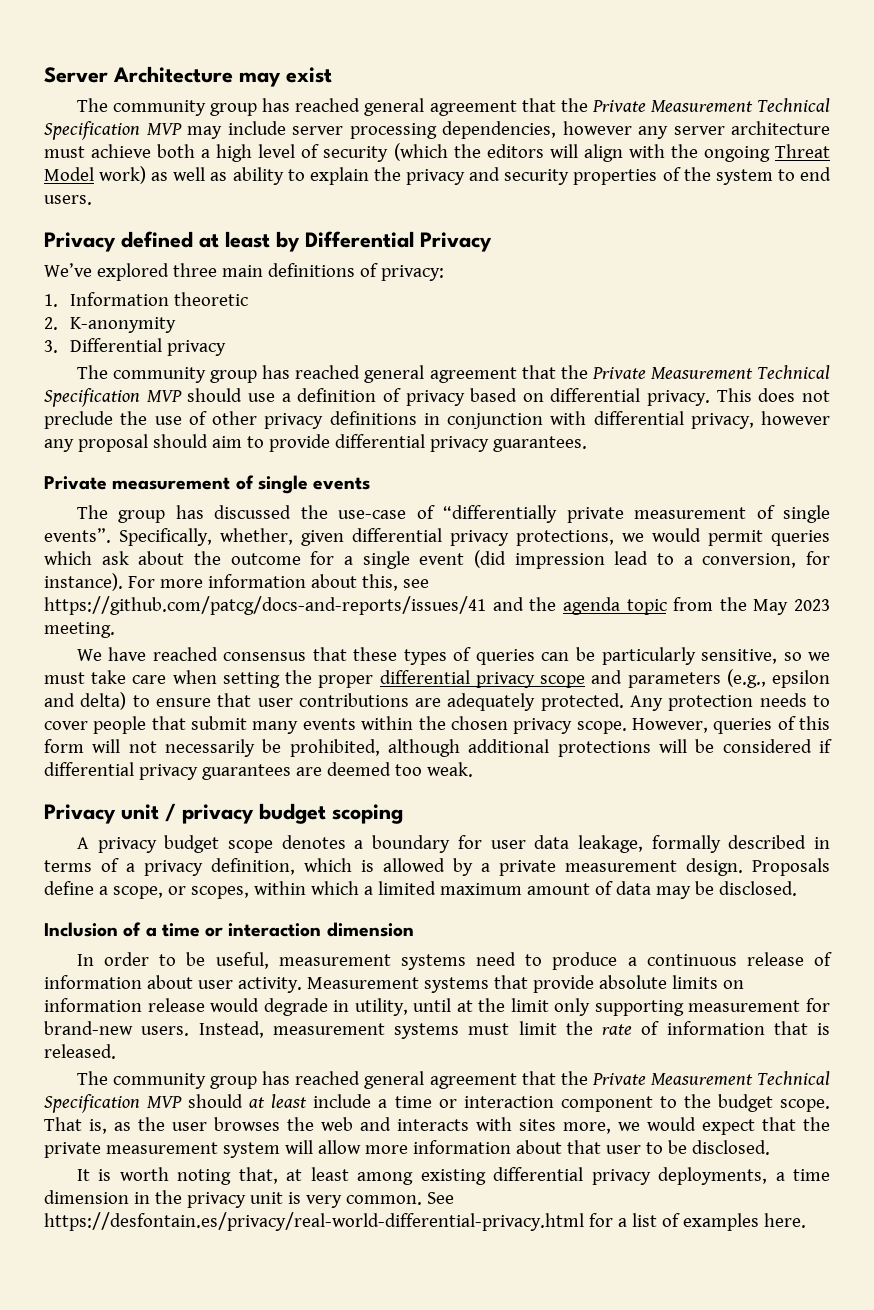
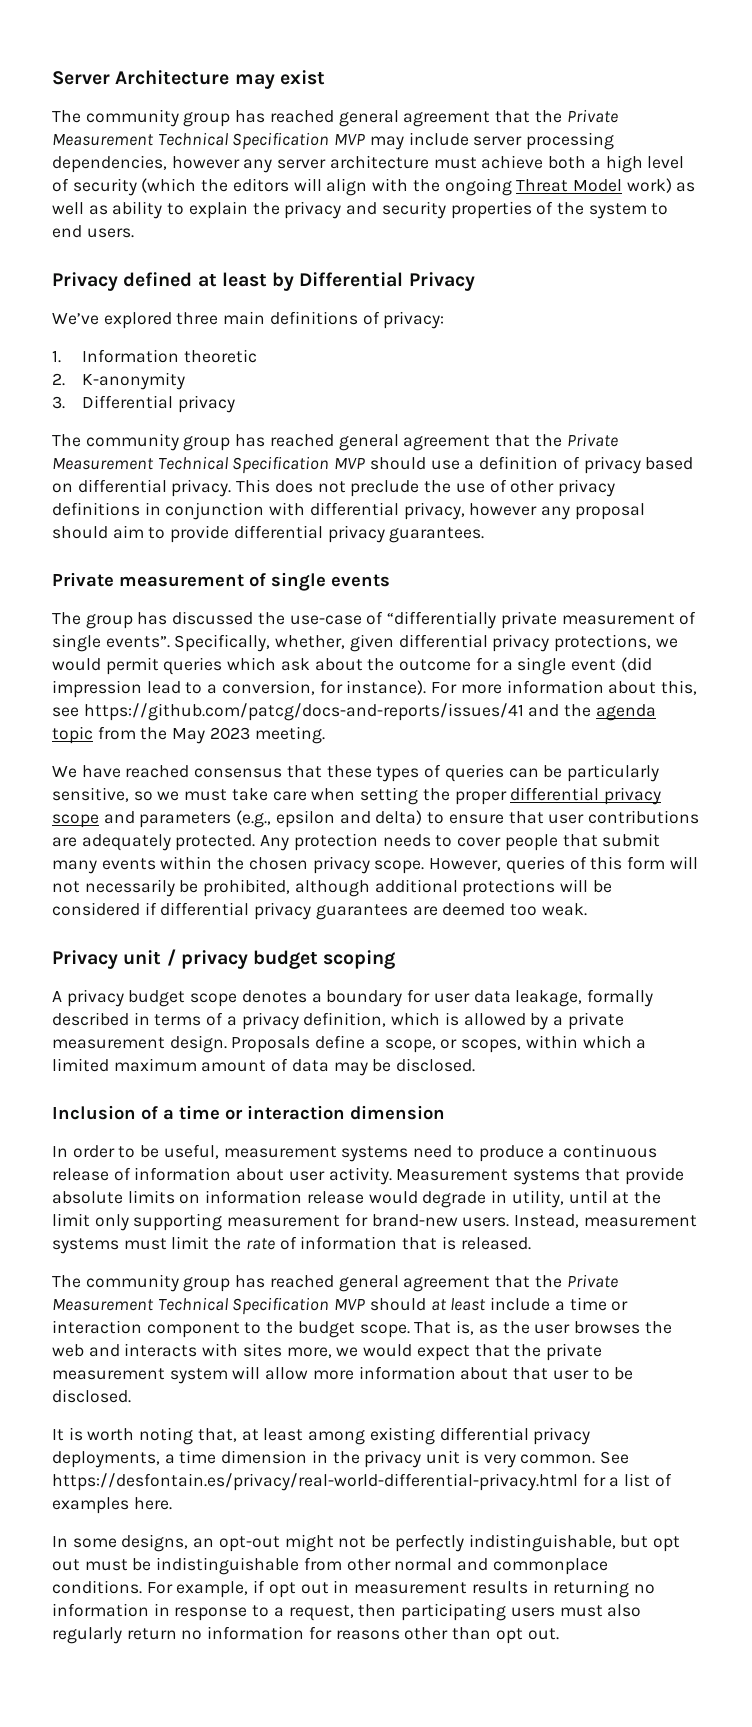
+ In some designs, an opt-out might not be perfectly indistinguishable, but opt out must be indistinguishable from other normal and commonplace conditions. For example, if opt out in measurement results in returning no information in response to a request, then participating users must also regularly return no information for reasons other than opt out.

